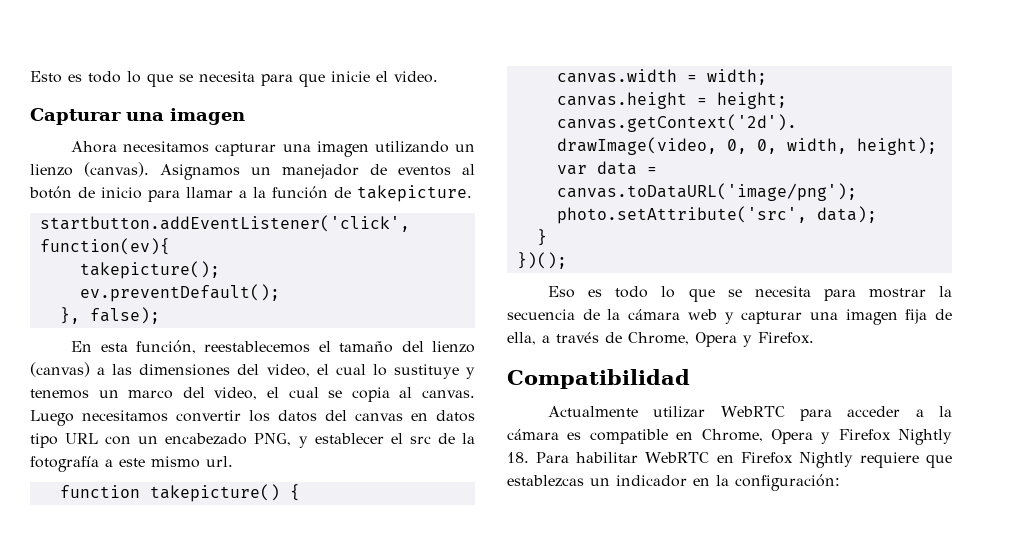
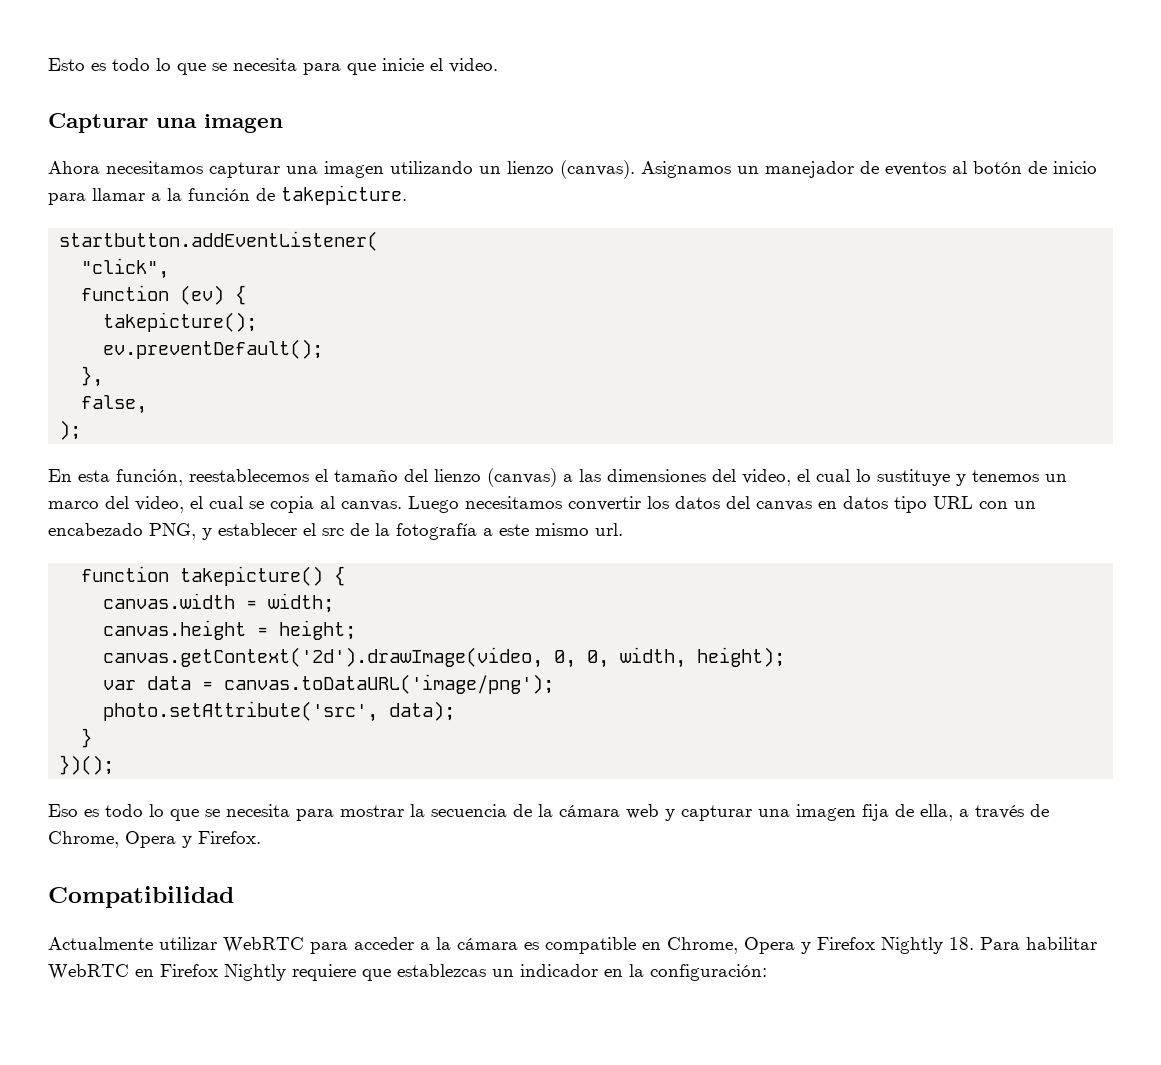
- startbutton.addEventListener('click', function(ev){
+ startbutton.addEventListener(
+ "click",
+ function (ev) {
- }, false);
+ },
+ false,
+ );

